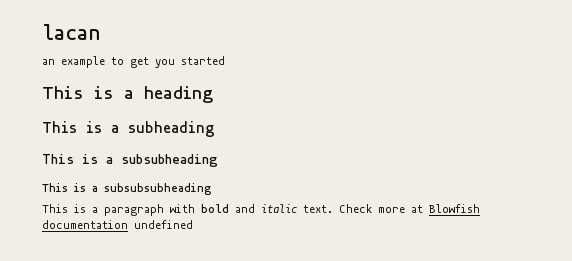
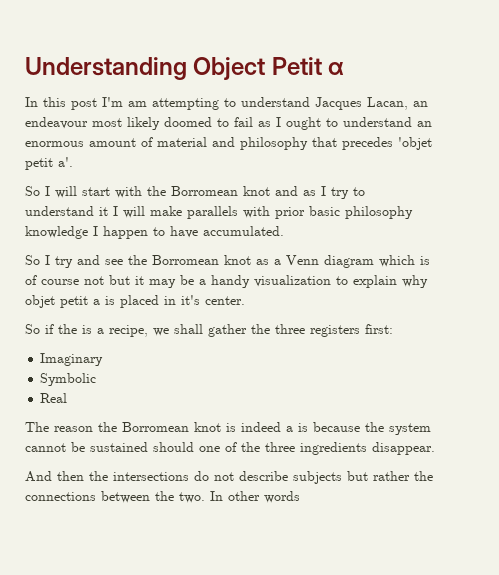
- lacan
- an example to get you started
- This is a heading
- This is a subheading
- This is a subsubheading
- This is a subsubsubheading
- This is a paragraph with bold and italic text. Check more at Blowfish documentation undefined
+ Understanding Object Petit α
+ In this post I'm am attempting to understand Jacques Lacan, an endeavour most likely doomed to fail as I ought to understand an enormous amount of material and philosophy that precedes 'objet petit a'.
+ So I will start with the Borromean knot and as I try to understand it I will make parallels with prior basic philosophy knowledge I happen to have accumulated.
+ So I try and see the Borromean knot as a Venn diagram which is of course not but it may be a handy visualization to explain why objet petit a is placed in it's center.
+ So if the is a recipe, we shall gather the three registers first:
+ Imaginary
+ Symbolic
+ Real
+ The reason the Borromean knot is indeed a is because the system cannot be sustained should one of the three ingredients disappear.
+ And then the intersections do not describe subjects but rather the connections between the two. In other words

